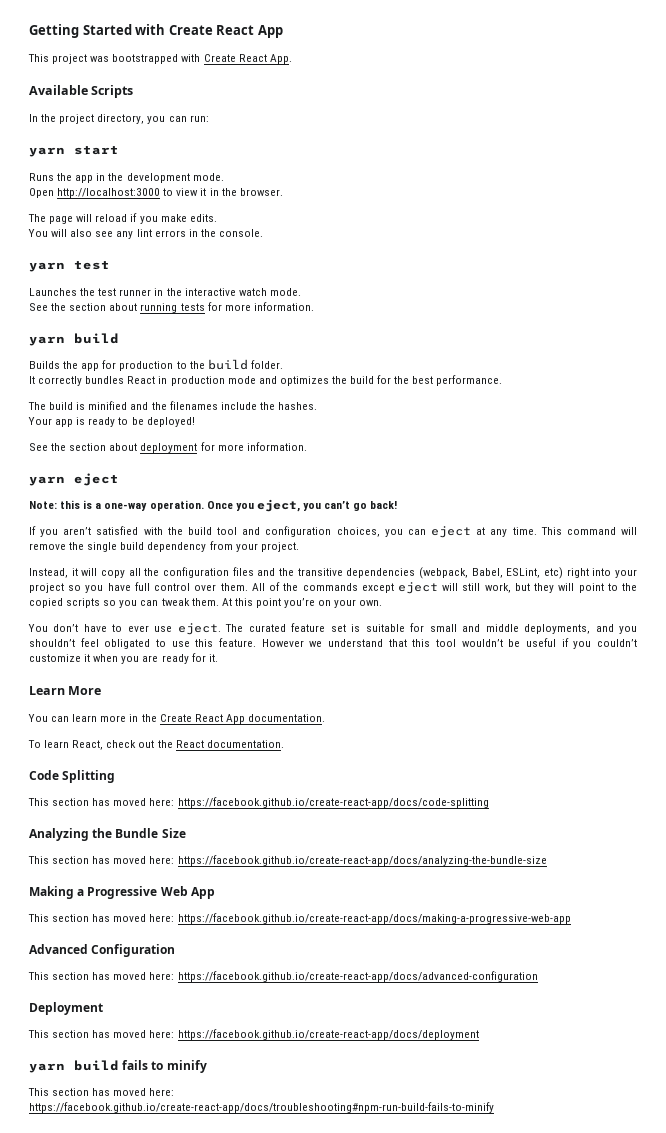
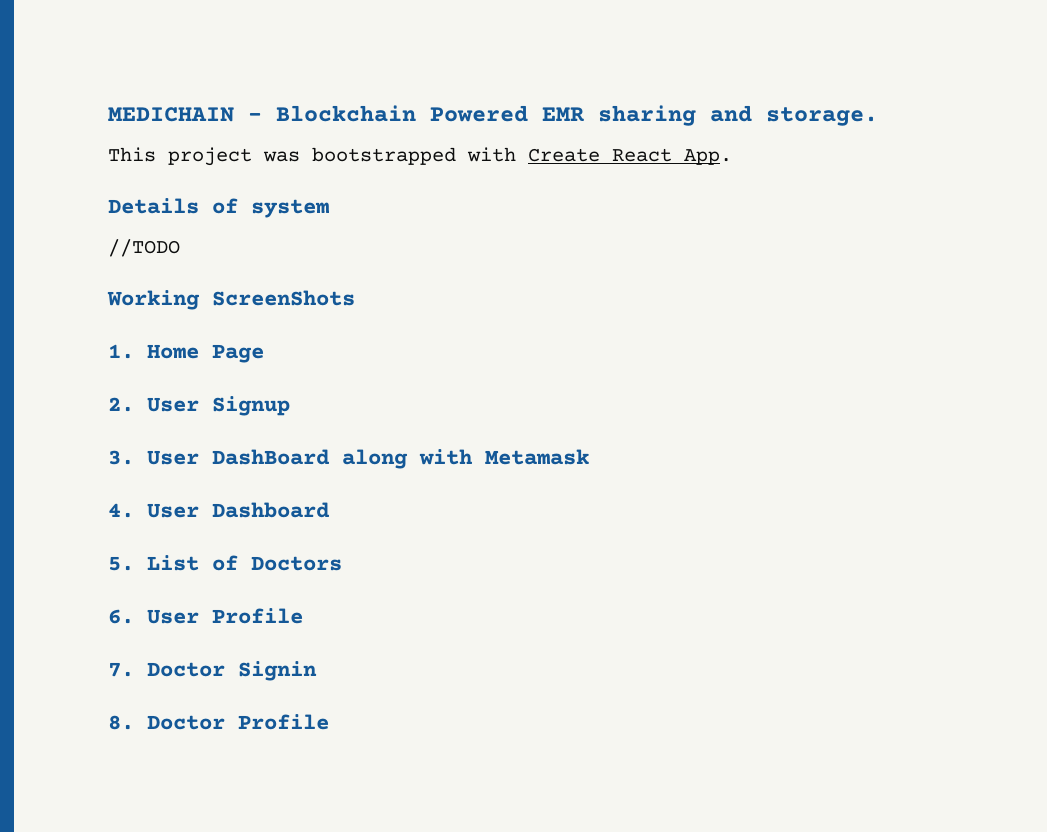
- Getting Started with Create React App
+ MEDICHAIN - Blockchain Powered EMR sharing and storage.
- Available Scripts
- In the project directory, you can run:
- yarn start
- Runs the app in the development mode.
- Open http://localhost:3000 to view it in the browser.
- The page will reload if you make edits.
- You will also see any lint errors in the console.
- yarn test
- Launches the test runner in the interactive watch mode.
- See the section about running tests for more information.
- yarn build
- Builds the app for production to the build folder.
- It correctly bundles React in production mode and optimizes the build for the best performance.
- The build is minified and the filenames include the hashes.
- Your app is ready to be deployed!
- See the section about deployment for more information.
- yarn eject
- Note: this is a one-way operation. Once you eject, you can’t go back!
- If you aren’t satisfied with the build tool and configuration choices, you can eject at any time. This command will remove the single build dependency from your project.
- Instead, it will copy all the configuration files and the transitive dependencies (webpack, Babel, ESLint, etc) right into your project so you have full control over them. All of the commands except eject will still work, but they will point to the copied scripts so you can tweak them. At this point you’re on your own.
- You don’t have to ever use eject. The curated feature set is suitable for small and middle deployments, and you shouldn’t feel obligated to use this feature. However we understand that this tool wouldn’t be useful if you couldn’t customize it when you are ready for it.
- Learn More
- You can learn more in the Create React App documentation.
- To learn React, check out the React documentation.
- Code Splitting
- This section has moved here: https://facebook.github.io/create-react-app/docs/code-splitting
- Analyzing the Bundle Size
- This section has moved here: https://facebook.github.io/create-react-app/docs/analyzing-the-bundle-size
- Making a Progressive Web App
- This section has moved here: https://facebook.github.io/create-react-app/docs/making-a-progressive-web-app
- Advanced Configuration
- This section has moved here: https://facebook.github.io/create-react-app/docs/advanced-configuration
- Deployment
- This section has moved here: https://facebook.github.io/create-react-app/docs/deployment
- yarn build fails to minify
- This section has moved here: https://facebook.github.io/create-react-app/docs/troubleshooting#npm-run-build-fails-to-minify
+ Details of system
+ //TODO
+ Working ScreenShots
+ 1. Home Page
+ 2. User Signup
+ 3. User DashBoard along with Metamask
+ 4. User Dashboard
+ 5. List of Doctors
+ 6. User Profile
+ 7. Doctor Signin
+ 8. Doctor Profile

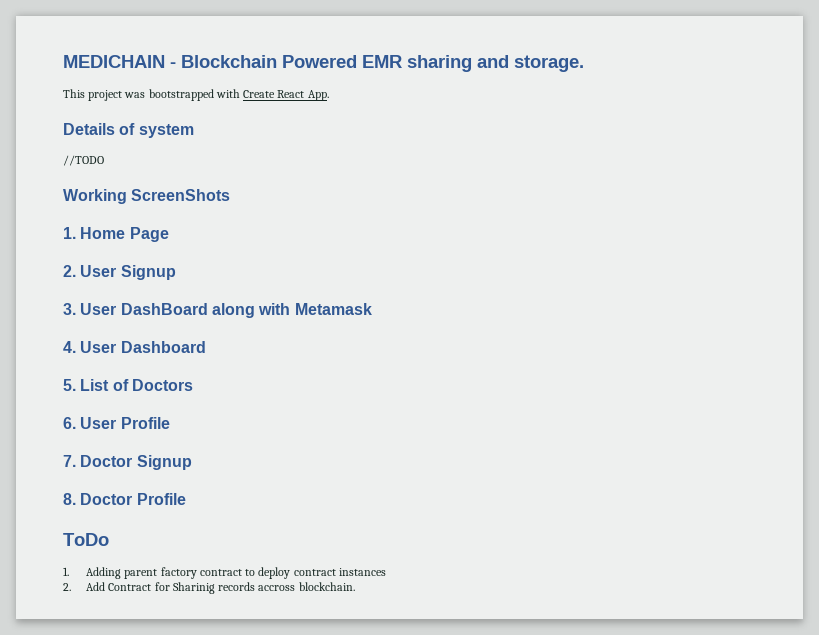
- 7. Doctor Signin
+ 7. Doctor Signup
+ ToDo
+ 1. Adding parent factory contract to deploy contract instances
+ 2. Add Contract for Sharinig records accross blockchain.

